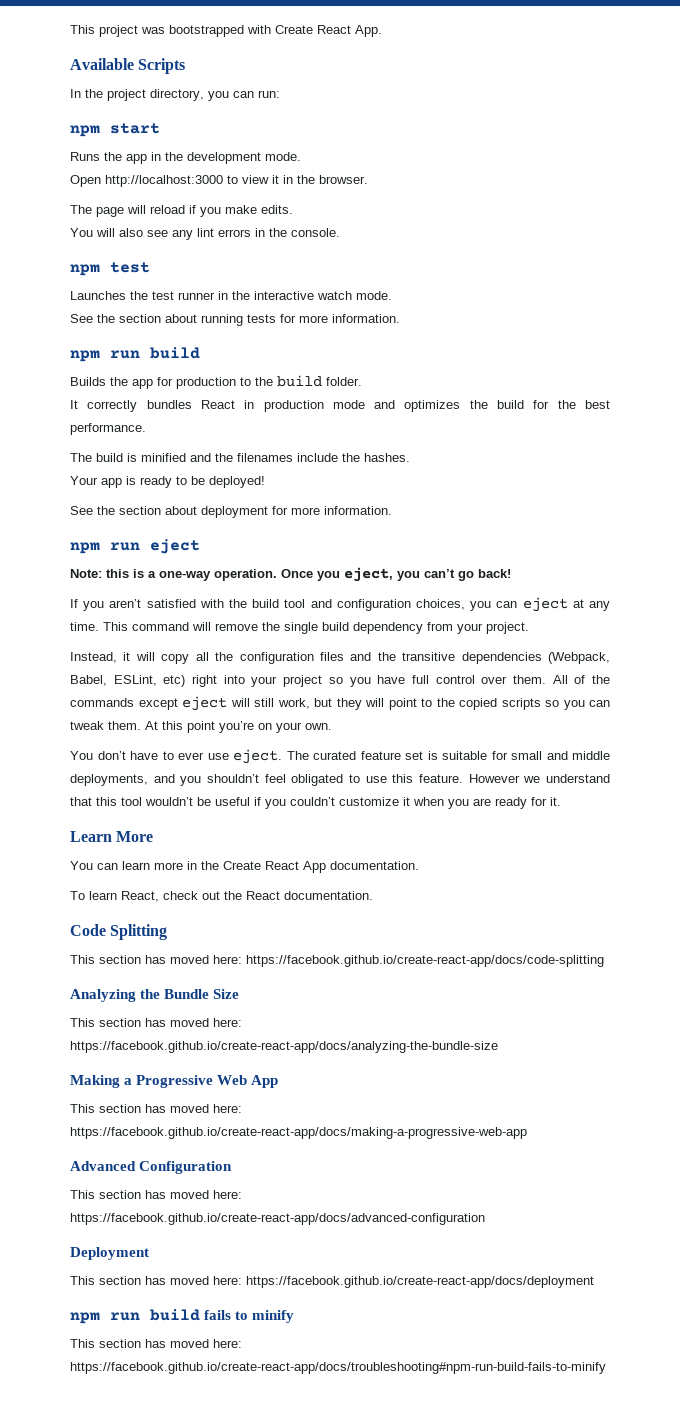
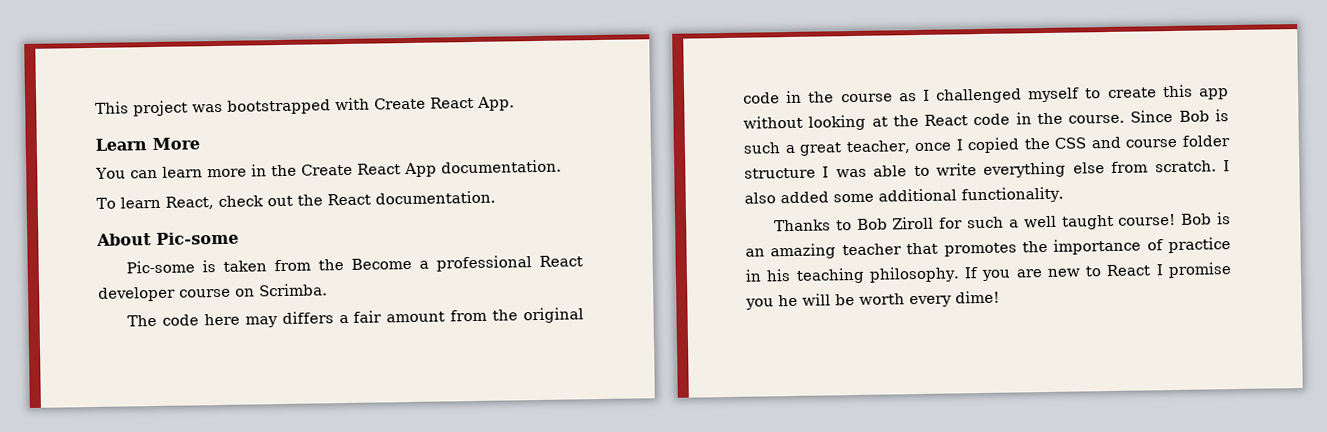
- Available Scripts
- In the project directory, you can run:
- npm start
- Runs the app in the development mode.
- Open http://localhost:3000 to view it in the browser.
- The page will reload if you make edits.
- You will also see any lint errors in the console.
- npm test
- Launches the test runner in the interactive watch mode.
- See the section about running tests for more information.
- npm run build
- Builds the app for production to the build folder.
- It correctly bundles React in production mode and optimizes the build for the best performance.
- The build is minified and the filenames include the hashes.
- Your app is ready to be deployed!
- See the section about deployment for more information.
- npm run eject
- Note: this is a one-way operation. Once you eject, you can’t go back!
- If you aren’t satisfied with the build tool and configuration choices, you can eject at any time. This command will remove the single build dependency from your project.
- Instead, it will copy all the configuration files and the transitive dependencies (Webpack, Babel, ESLint, etc) right into your project so you have full control over them. All of the commands except eject will still work, but they will point to the copied scripts so you can tweak them. At this point you’re on your own.
- You don’t have to ever use eject. The curated feature set is suitable for small and middle deployments, and you shouldn’t feel obligated to use this feature. However we understand that this tool wouldn’t be useful if you couldn’t customize it when you are ready for it.
- Code Splitting
- This section has moved here: https://facebook.github.io/create-react-app/docs/code-splitting
- Analyzing the Bundle Size
- This section has moved here: https://facebook.github.io/create-react-app/docs/analyzing-the-bundle-size
- Making a Progressive Web App
- This section has moved here: https://facebook.github.io/create-react-app/docs/making-a-progressive-web-app
- Advanced Configuration
- This section has moved here: https://facebook.github.io/create-react-app/docs/advanced-configuration
- Deployment
- This section has moved here: https://facebook.github.io/create-react-app/docs/deployment
- npm run build fails to minify
- This section has moved here: https://facebook.github.io/create-react-app/docs/troubleshooting#npm-run-build-fails-to-minify
+ About Pic-some
+ Pic-some is taken from the Become a professional React developer course on Scrimba.
+ The code here may differs a fair amount from the original code in the course as I challenged myself to create this app without looking at the React code in the course. Since Bob is such a great teacher, once I copied the CSS and course folder structure I was able to write everything else from scratch. I also added some additional functionality.
+ Thanks to Bob Ziroll for such a well taught course! Bob is an amazing teacher that promotes the importance of practice in his teaching philosophy. If you are new to React I promise you he will be worth every dime!

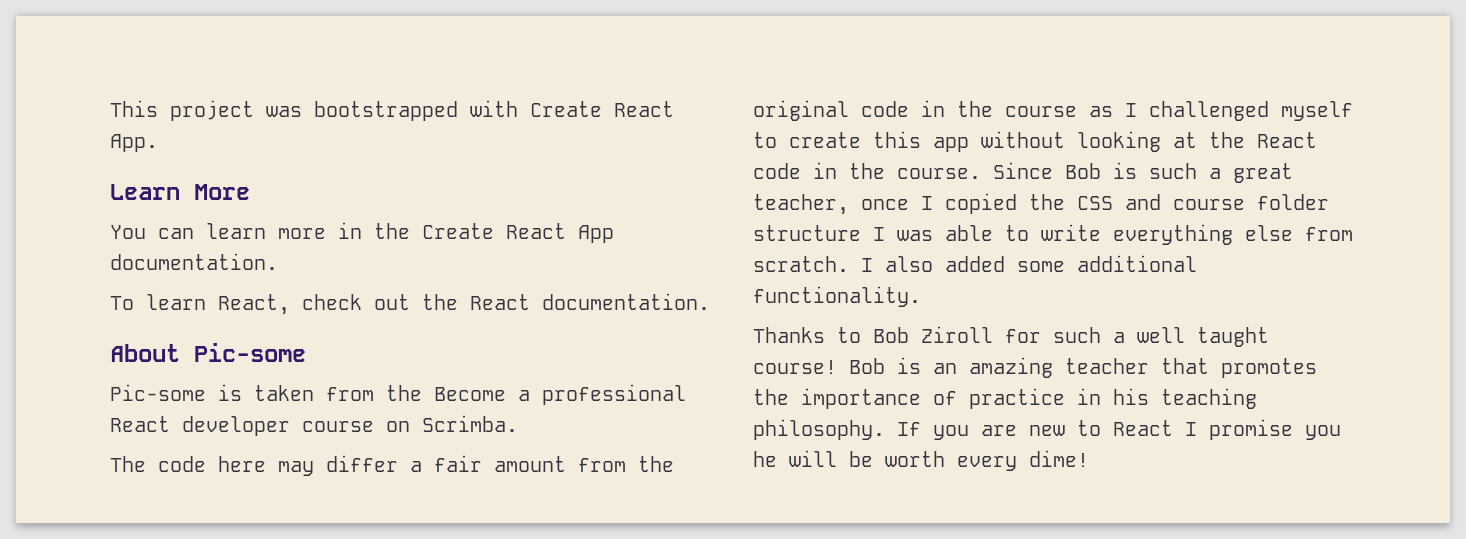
- The code here may differs a fair amount from the original code in the course as I challenged myself to create this app without looking at the React code in the course.
+ The code here may differ a fair amount from the original code in the course as I challenged myself to create this app without looking at the React code in the course.

